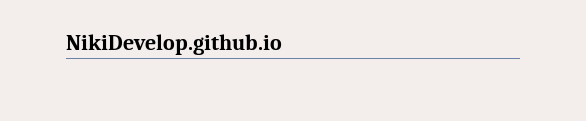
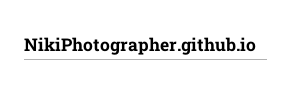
- NikiDevelop.github.io
+ NikiPhotographer.github.io

